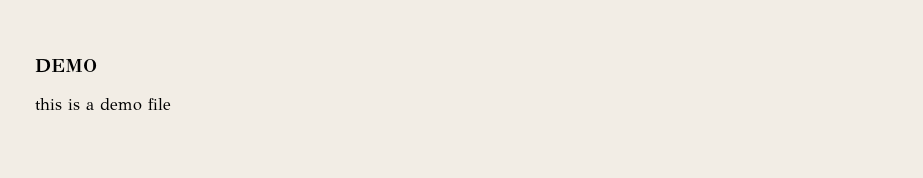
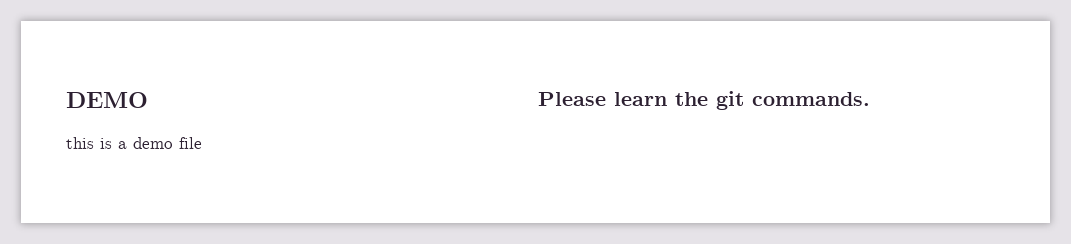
+ Please learn the git commands.

